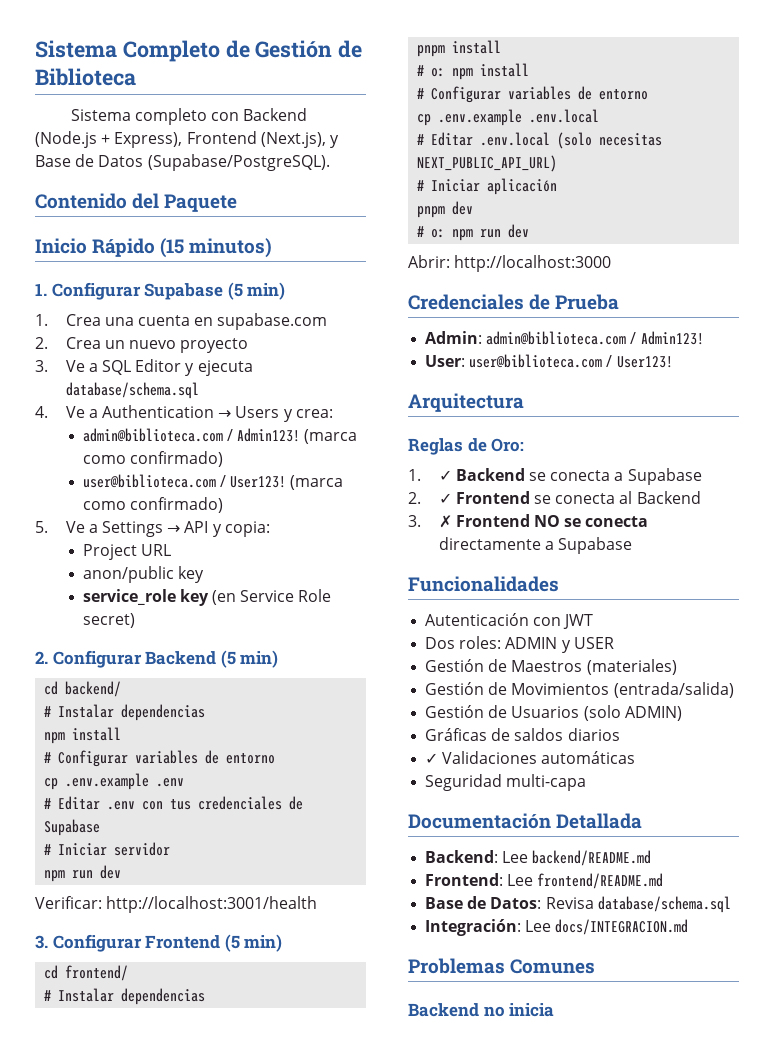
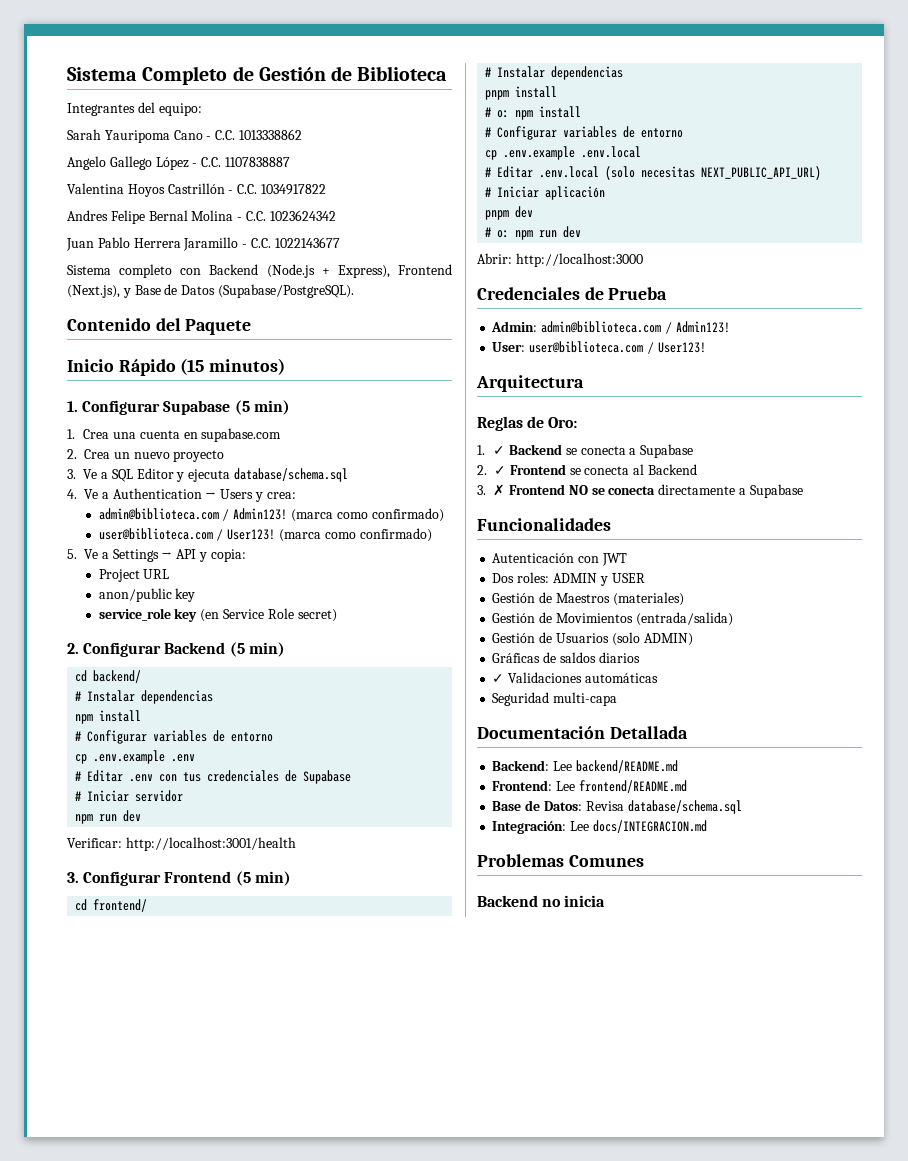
+ Integrantes del equipo:
+ Sarah Yauripoma Cano - C.C. 1013338862
+ Angelo Gallego López - C.C. 1107838887
+ Valentina Hoyos Castrillón - C.C. 1034917822
+ Andres Felipe Bernal Molina - C.C. 1023624342
+ Juan Pablo Herrera Jaramillo - C.C. 1022143677

